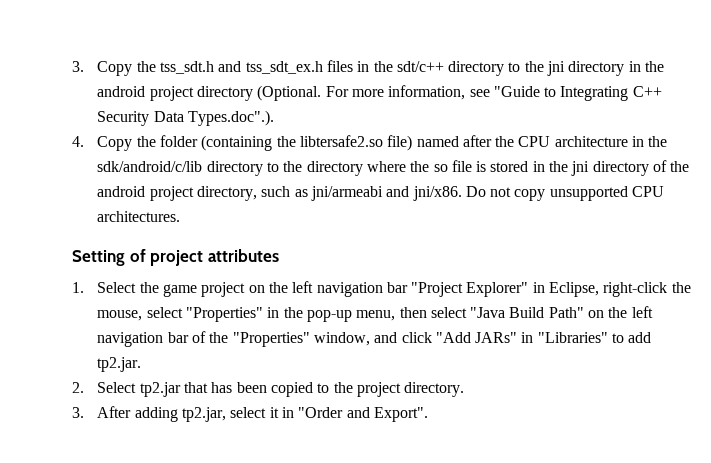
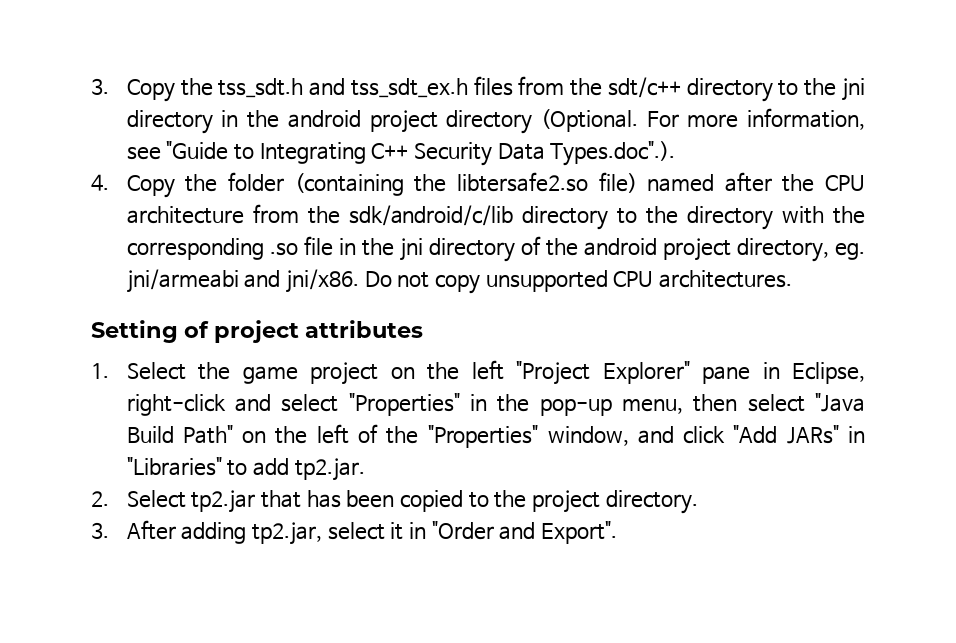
- 3. Copy the tss_sdt.h and tss_sdt_ex.h files in the sdt/c++ directory to the jni directory in the android project directory (Optional.
+ 3. Copy the tss_sdt.h and tss_sdt_ex.h files from the sdt/c++ directory to the jni directory in the android project directory (Optional.
- 4. Copy the folder (containing the libtersafe2.so file) named after the CPU architecture in the sdk/android/c/lib directory to the directory where the so file is stored in the jni directory of the android project directory, such as jni/armeabi and jni/x86.
+ 4. Copy the folder (containing the libtersafe2.so file) named after the CPU architecture from the sdk/android/c/lib directory to the directory with the corresponding .so file in the jni directory of the android project directory, eg. jni/armeabi and jni/x86.
- 1. Select the game project on the left navigation bar "Project Explorer" in Eclipse, right-click the mouse, select "Properties" in the pop-up menu, then select "Java Build Path" on the left navigation bar of the "Properties" window, and click "Add JARs" in "Libraries" to add tp2.jar.
+ 1. Select the game project on the left "Project Explorer" pane in Eclipse, right-click and select "Properties" in the pop-up menu, then select "Java Build Path" on the left of the "Properties" window, and click "Add JARs" in "Libraries" to add tp2.jar.

